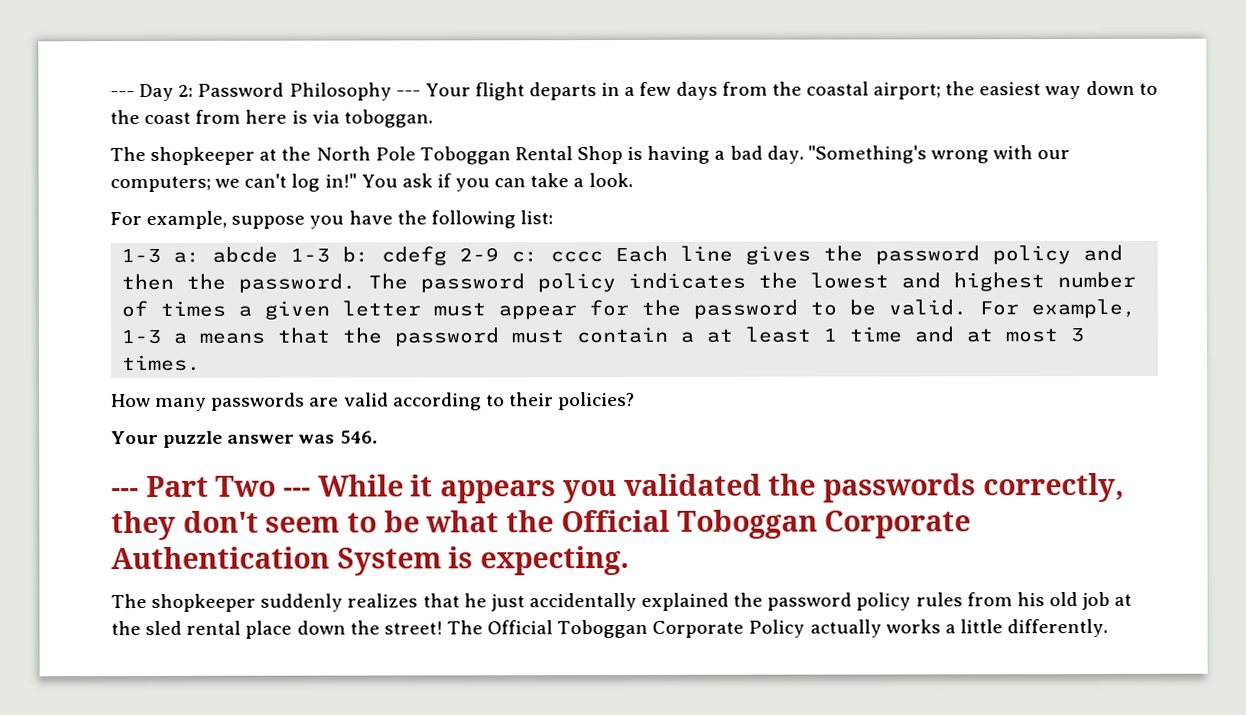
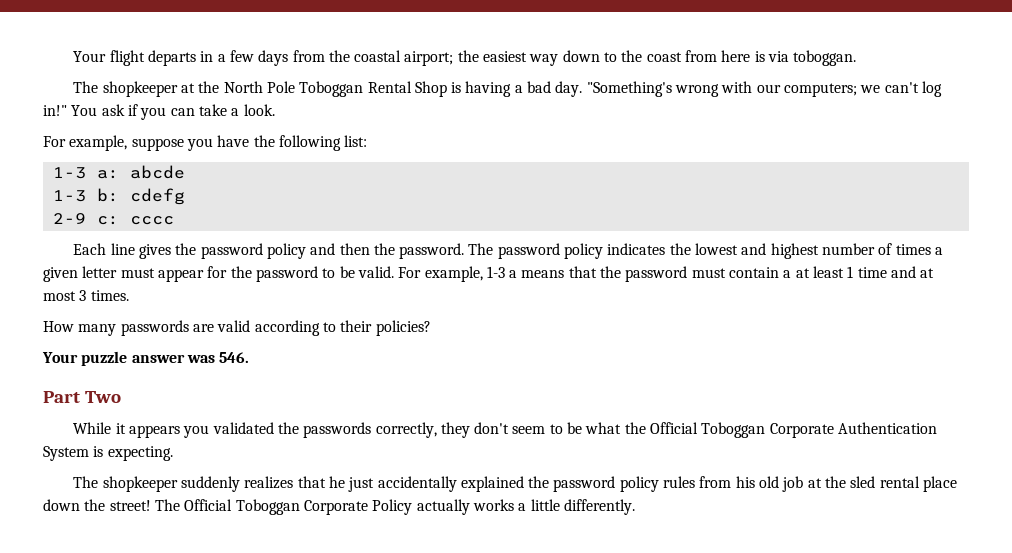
- --- Day 2: Password Philosophy --- Your flight departs in a few days from the coastal airport; the easiest way down to the coast from here is via toboggan.
+ Your flight departs in a few days from the coastal airport; the easiest way down to the coast from here is via toboggan.
- 1-3 a: abcde 1-3 b: cdefg 2-9 c: cccc Each line gives the password policy and then the password.
+ 1-3 a: abcde
+ 1-3 b: cdefg
+ 2-9 c: cccc
+ Each line gives the password policy and then the password.
- --- Part Two --- While it appears you validated the passwords correctly, they don't seem to be what the Official Toboggan Corporate Authentication System is expecting.
+ Part Two
+ While it appears you validated the passwords correctly, they don't seem to be what the Official Toboggan Corporate Authentication System is expecting.

